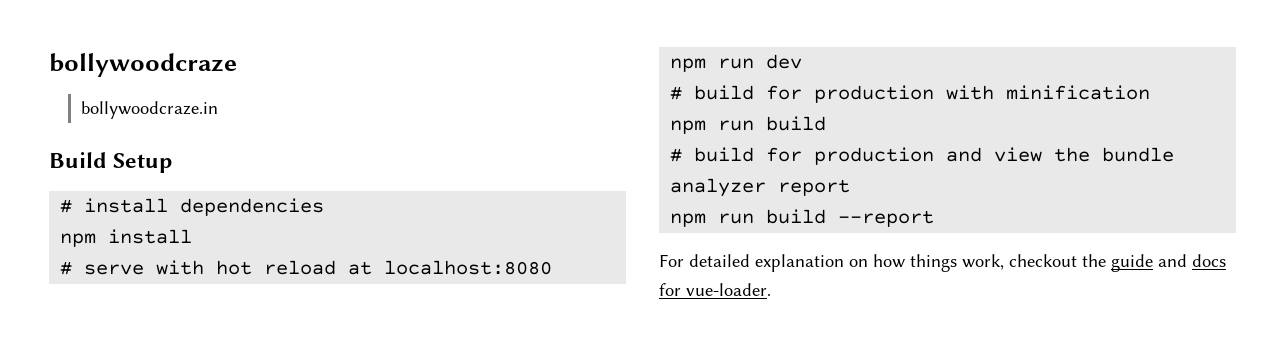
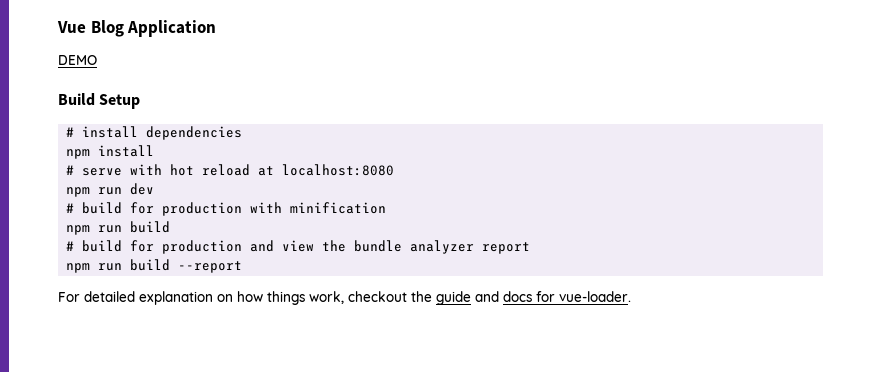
- bollywoodcraze
- bollywoodcraze.in
+ Vue Blog Application
+ DEMO

